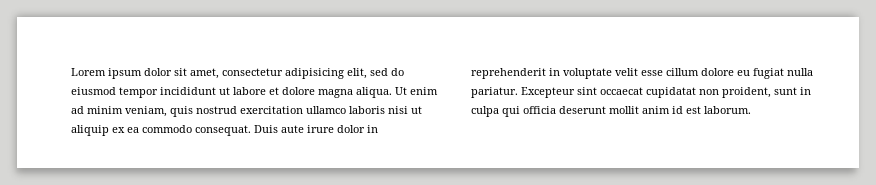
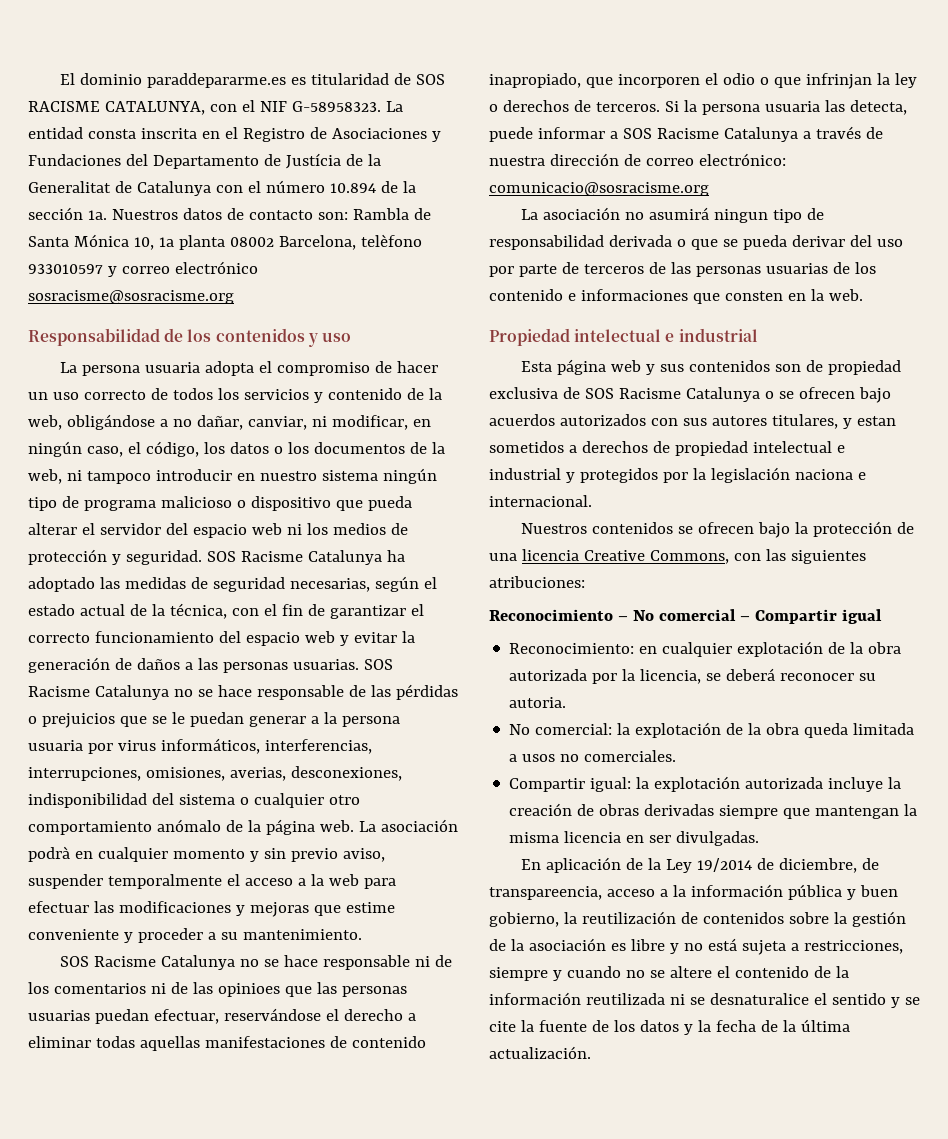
- Lorem ipsum dolor sit amet, consectetur adipisicing elit, sed do eiusmod tempor incididunt ut labore et dolore magna aliqua. Ut enim ad minim veniam, quis nostrud exercitation ullamco laboris nisi ut aliquip ex ea commodo consequat. Duis aute irure dolor in reprehenderit in voluptate velit esse cillum dolore eu fugiat nulla pariatur. Excepteur sint occaecat cupidatat non proident, sunt in culpa qui officia deserunt mollit anim id est laborum.
+ El dominio paraddepararme.es es titularidad de SOS RACISME CATALUNYA, con el NIF G-58958323. La entidad consta inscrita en el Registro de Asociaciones y Fundaciones del Departamento de Justícia de la Generalitat de Catalunya con el número 10.894 de la sección 1a. Nuestros datos de contacto son: Rambla de Santa Mónica 10, 1a planta 08002 Barcelona, telèfono 933010597 y correo electrónico sosracisme@sosracisme.org
+ Responsabilidad de los contenidos y uso
+ La persona usuaria adopta el compromiso de hacer un uso correcto de todos los servicios y contenido de la web, obligándose a no dañar, canviar, ni modificar, en ningún caso, el código, los datos o los documentos de la web, ni tampoco introducir en nuestro sistema ningún tipo de programa malicioso o dispositivo que pueda alterar el servidor del espacio web ni los medios de protección y seguridad. SOS Racisme Catalunya ha adoptado las medidas de seguridad necesarias, según el estado actual de la técnica, con el fin de garantizar el correcto funcionamiento del espacio web y evitar la generación de daños a las personas usuarias. SOS Racisme Catalunya no se hace responsable de las pérdidas o prejuicios que se le puedan generar a la persona usuaria por virus informáticos, interferencias, interrupciones, omisiones, averias, desconexiones, indisponibilidad del sistema o cualquier otro comportamiento anómalo de la página web. La asociación podrà en cualquier momento y sin previo aviso, suspender temporalmente el acceso a la web para efectuar las modificaciones y mejoras que estime conveniente y proceder a su mantenimiento.
+ SOS Racisme Catalunya no se hace responsable ni de los comentarios ni de las opinioes que las personas usuarias puedan efectuar, reservándose el derecho a eliminar todas aquellas manifestaciones de contenido inapropiado, que incorporen el odio o que infrinjan la ley o derechos de terceros. Si la persona usuaria las detecta, puede informar a SOS Racisme Catalunya a través de nuestra dirección de correo electrónico: comunicacio@sosracisme.org
+ La asociación no asumirá ningun tipo de responsabilidad derivada o que se pueda derivar del uso por parte de terceros de las personas usuarias de los contenido e informaciones que consten en la web.
+ Propiedad intelectual e industrial
+ Esta página web y sus contenidos son de propiedad exclusiva de SOS Racisme Catalunya o se ofrecen bajo acuerdos autorizados con sus autores titulares, y estan sometidos a derechos de propiedad intelectual e industrial y protegidos por la legislación naciona e internacional.
+ Nuestros contenidos se ofrecen bajo la protección de una licencia Creative Commons, con las siguientes atribuciones:
+ Reconocimiento – No comercial – Compartir igual
+ Reconocimiento: en cualquier explotación de la obra autorizada por la licencia, se deberá reconocer su autoria.
+ No comercial: la explotación de la obra queda limitada a usos no comerciales.
+ Compartir igual: la explotación autorizada incluye la creación de obras derivadas siempre que mantengan la misma licencia en ser divulgadas.
+ En aplicación de la Ley 19/2014 de diciembre, de transpareencia, acceso a la información pública y buen gobierno, la reutilización de contenidos sobre la gestión de la asociación es libre y no está sujeta a restricciones, siempre y cuando no se altere el contenido de la información reutilizada ni se desnaturalice el sentido y se cite la fuente de los datos y la fecha de la última actualización.

